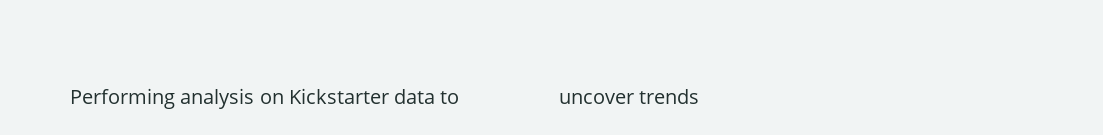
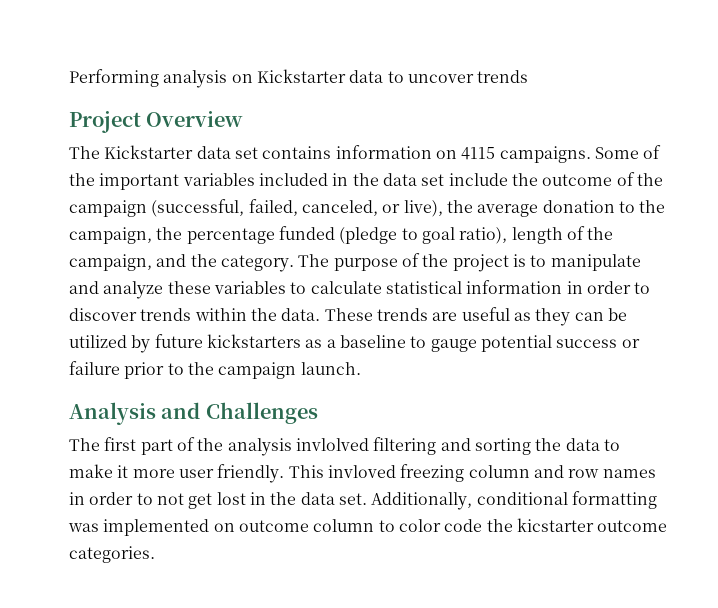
+ Project Overview
+ The Kickstarter data set contains information on 4115 campaigns. Some of the important variables included in the data set include the outcome of the campaign (successful, failed, canceled, or live), the average donation to the campaign, the percentage funded (pledge to goal ratio), length of the campaign, and the category. The purpose of the project is to manipulate and analyze these variables to calculate statistical information in order to discover trends within the data. These trends are useful as they can be utilized by future kickstarters as a baseline to gauge potential success or failure prior to the campaign launch.
+ Analysis and Challenges
+ The first part of the analysis invlolved filtering and sorting the data to make it more user friendly. This invloved freezing column and row names in order to not get lost in the data set. Additionally, conditional formatting was implemented on outcome column to color code the kicstarter outcome categories.

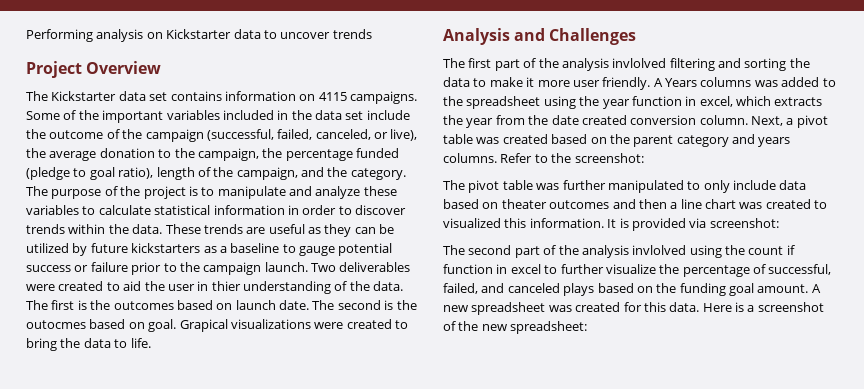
+ Two deliverables were created to aid the user in thier understanding of the data. The first is the outcomes based on launch date. The second is the outocmes based on goal. Grapical visualizations were created to bring the data to life.
- This invloved freezing column and row names in order to not get lost in the data set. Additionally, conditional formatting was implemented on outcome column to color code the kicstarter outcome categories.
+ A Years columns was added to the spreadsheet using the year function in excel, which extracts the year from the date created conversion column. Next, a pivot table was created based on the parent category and years columns. Refer to the screenshot:
+ The pivot table was further manipulated to only include data based on theater outcomes and then a line chart was created to visualized this information. It is provided via screenshot:
+ The second part of the analysis invlolved using the count if function in excel to further visualize the percentage of successful, failed, and canceled plays based on the funding goal amount. A new spreadsheet was created for this data. Here is a screenshot of the new spreadsheet:

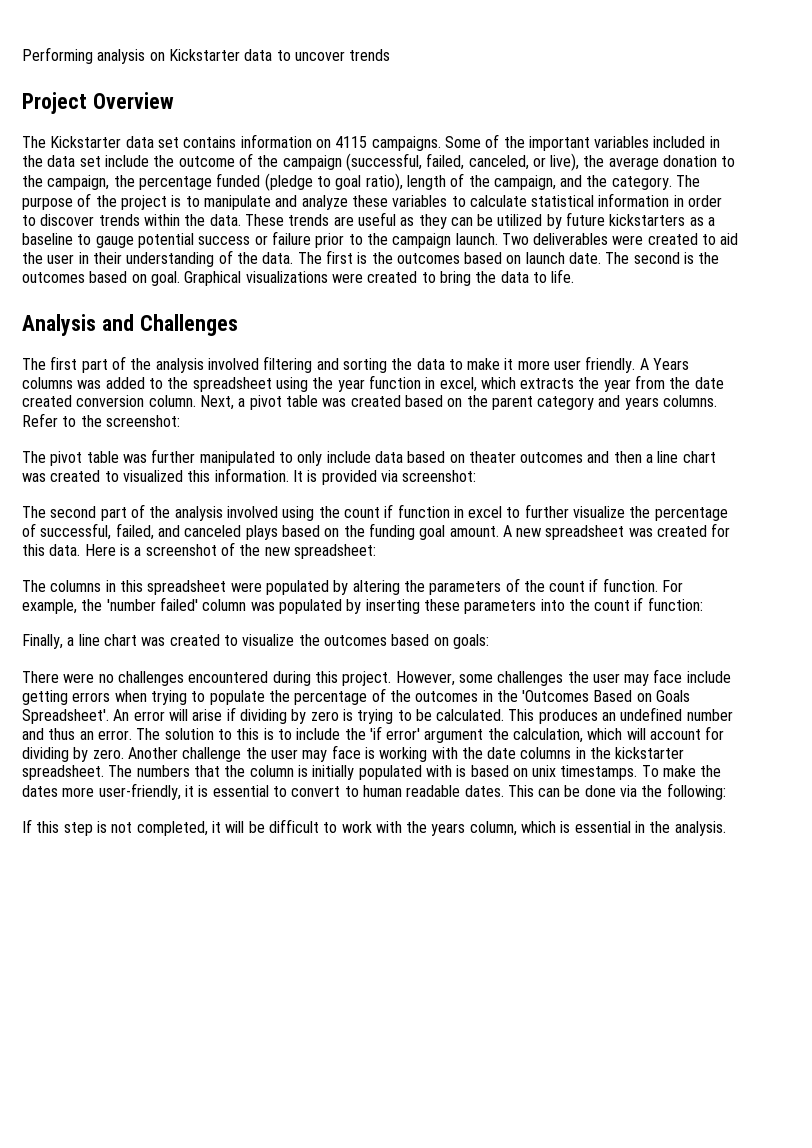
- Two deliverables were created to aid the user in thier understanding of the data.
+ Two deliverables were created to aid the user in their understanding of the data.
- The second is the outocmes based on goal.
+ The second is the outcomes based on goal.
- Grapical visualizations were created to bring the data to life.
+ Graphical visualizations were created to bring the data to life.
- The first part of the analysis invlolved filtering and sorting the data to make it more user friendly.
+ The first part of the analysis involved filtering and sorting the data to make it more user friendly.
- The second part of the analysis invlolved using the count if function in excel to further visualize the percentage of successful, failed, and canceled plays based on the funding goal amount.
+ The second part of the analysis involved using the count if function in excel to further visualize the percentage of successful, failed, and canceled plays based on the funding goal amount.
+ The columns in this spreadsheet were populated by altering the parameters of the count if function. For example, the 'number failed' column was populated by inserting these parameters into the count if function:
+ Finally, a line chart was created to visualize the outcomes based on goals:
+ There were no challenges encountered during this project. However, some challenges the user may face include getting errors when trying to populate the percentage of the outcomes in the 'Outcomes Based on Goals Spreadsheet'. An error will arise if dividing by zero is trying to be calculated. This produces an undefined number and thus an error. The solution to this is to include the 'if error' argument the calculation, which will account for dividing by zero. Another challenge the user may face is working with the date columns in the kickstarter spreadsheet. The numbers that the column is initially populated with is based on unix timestamps. To make the dates more user-friendly, it is essential to convert to human readable dates. This can be done via the following:
+ If this step is not completed, it will be difficult to work with the years column, which is essential in the analysis.

